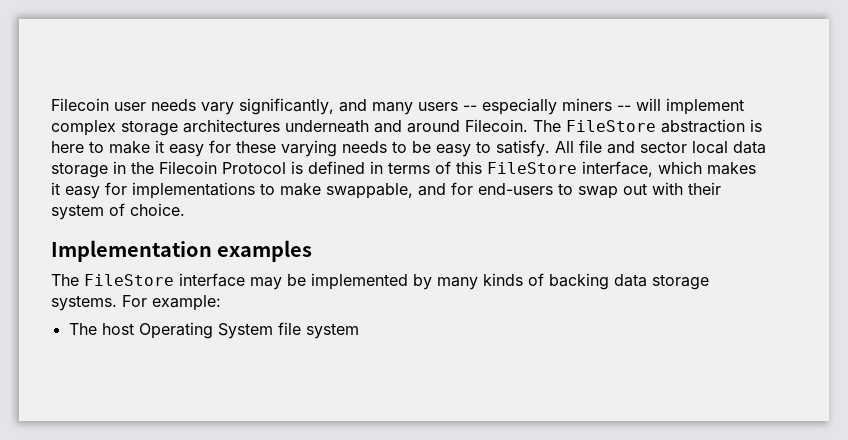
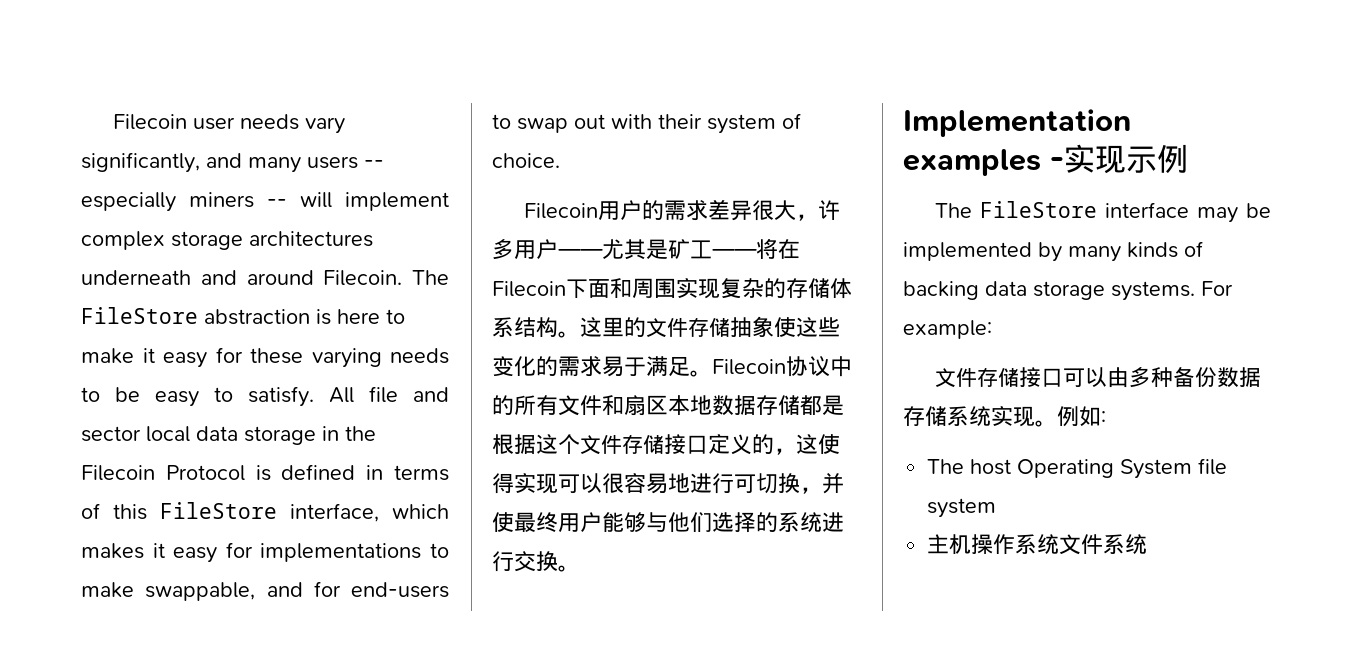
+ Filecoin用户的需求差异很大，许多用户——尤其是矿工——将在Filecoin下面和周围实现复杂的存储体系结构。这里的文件存储抽象使这些变化的需求易于满足。Filecoin协议中的所有文件和扇区本地数据存储都是根据这个文件存储接口定义的，这使得实现可以很容易地进行可切换，并使最终用户能够与他们选择的系统进行交换。
- Implementation examples
+ Implementation examples -实现示例
+ 文件存储接口可以由多种备份数据存储系统实现。例如:
+ 主机操作系统文件系统

